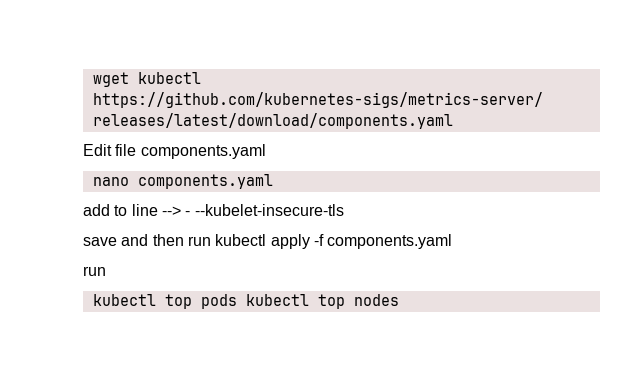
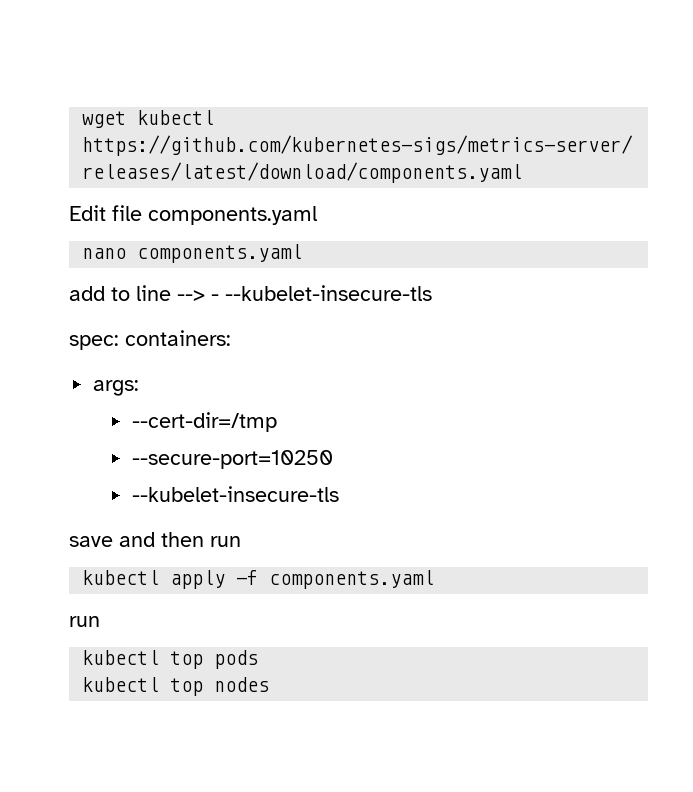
+ spec: containers:
+ args:
+ --cert-dir=/tmp
+ --secure-port=10250
+ --kubelet-insecure-tls
- save and then run kubectl apply -f components.yaml
+ save and then run
+ kubectl apply -f components.yaml
- kubectl top pods kubectl top nodes
+ kubectl top pods
+ kubectl top nodes

